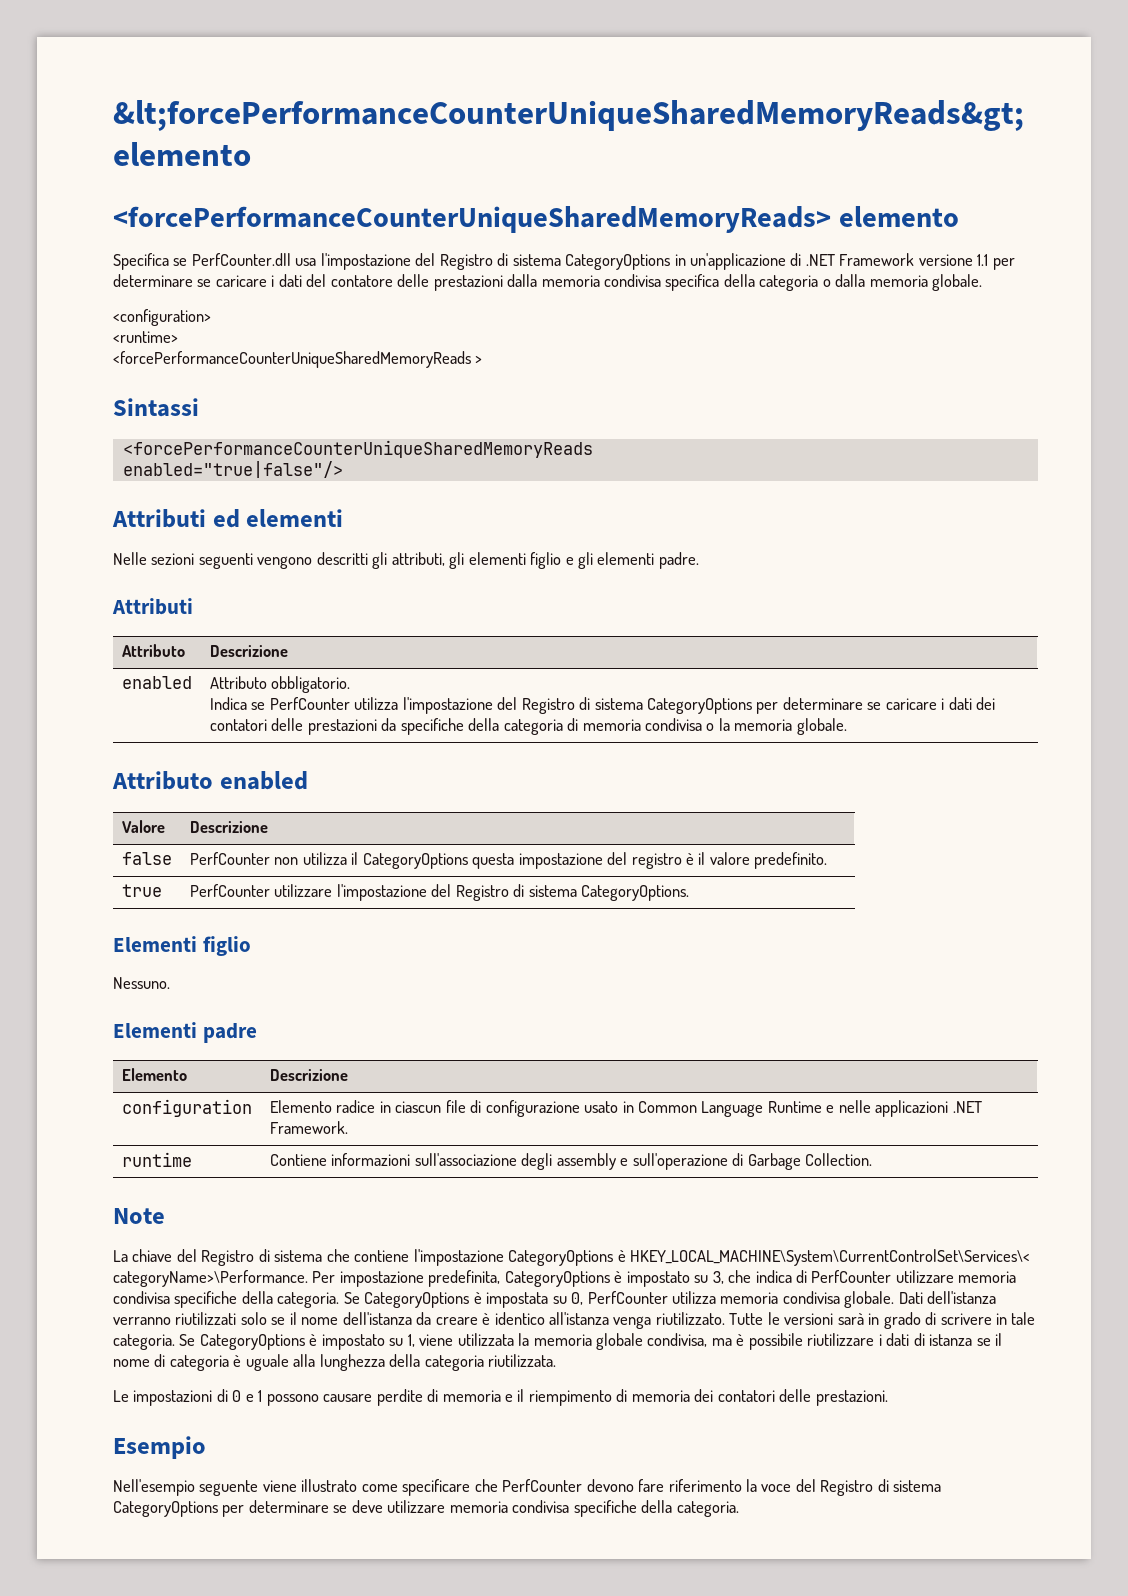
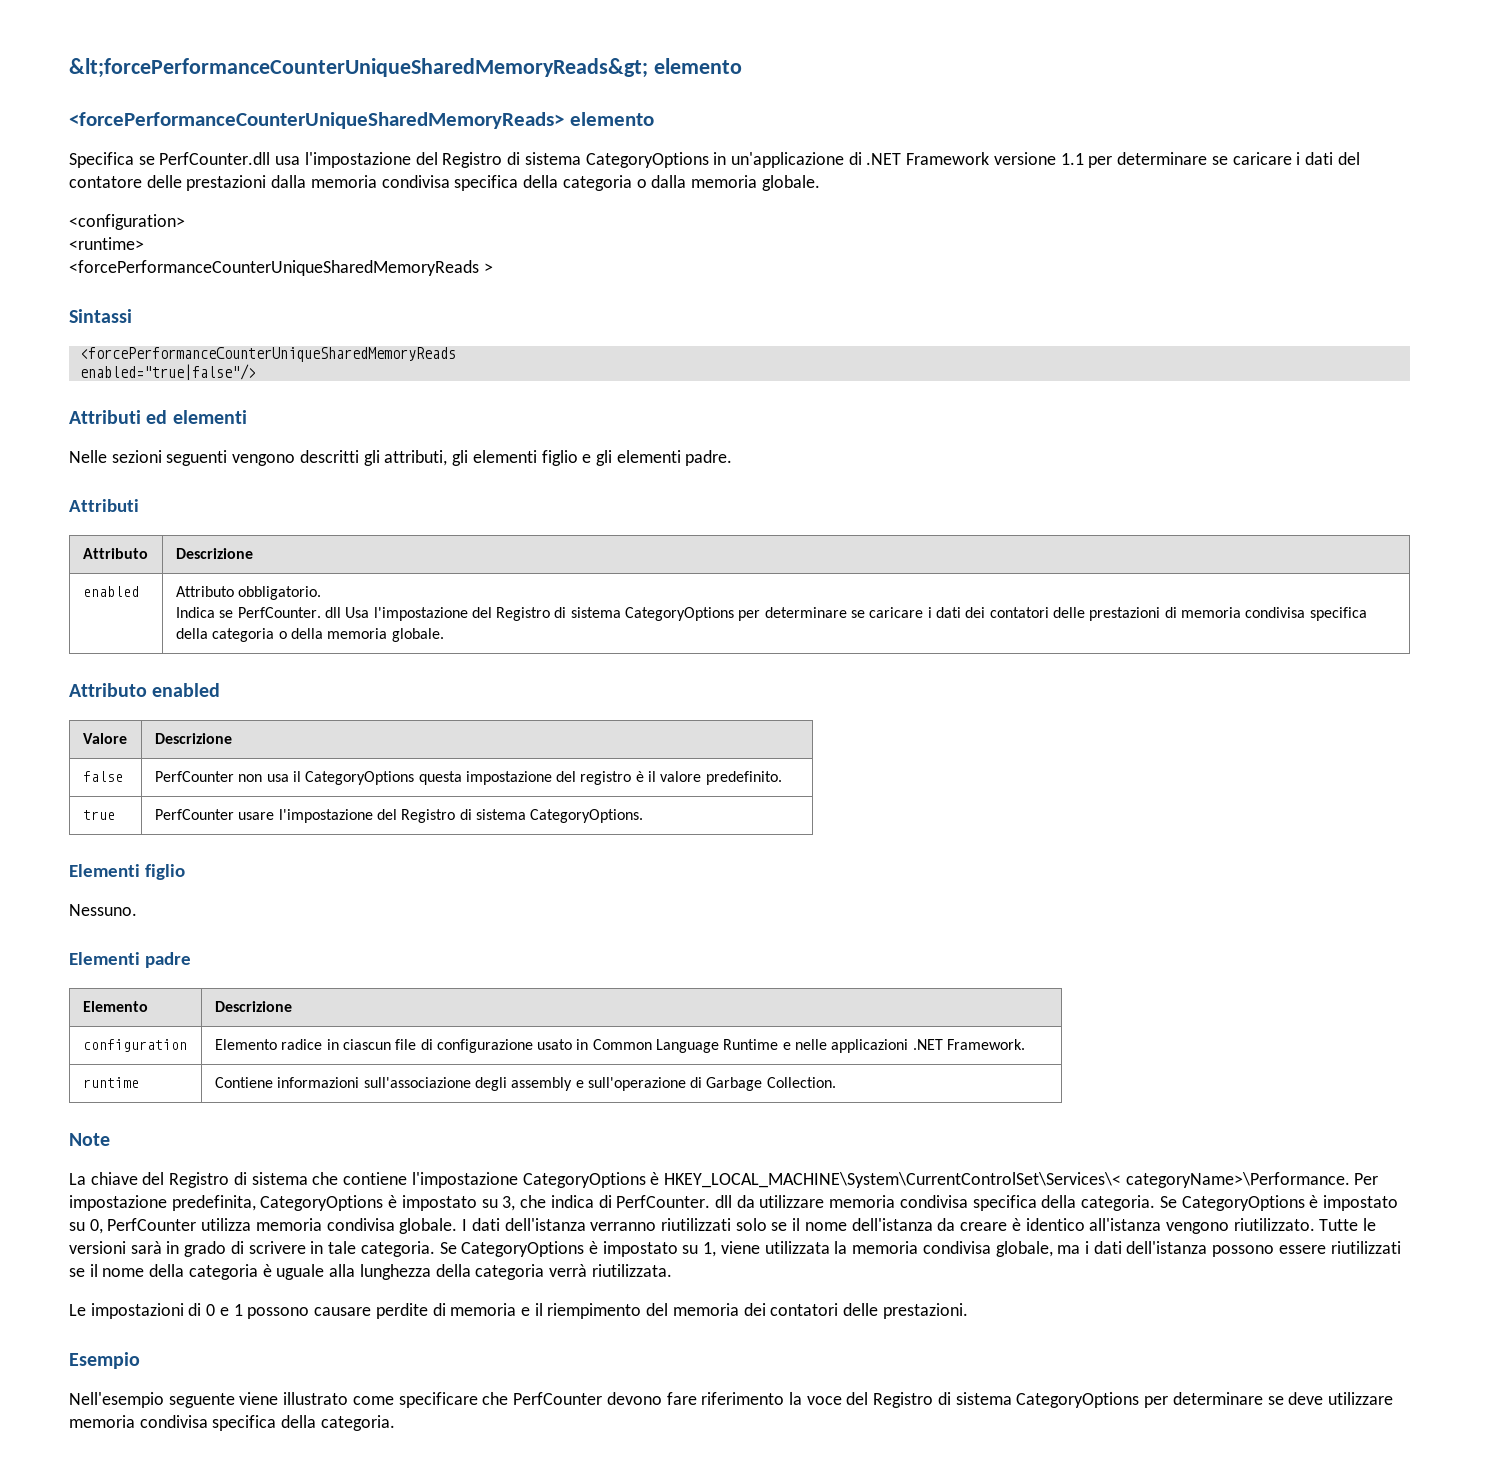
  enabled | Attributo obbligatorio.
- Indica se PerfCounter utilizza l'impostazione del Registro di sistema CategoryOptions per determinare se caricare i dati dei contatori delle prestazioni da specifiche della categoria di memoria condivisa o la memoria globale.
+ Indica se PerfCounter. dll Usa l'impostazione del Registro di sistema CategoryOptions per determinare se caricare i dati dei contatori delle prestazioni di memoria condivisa specifica della categoria o della memoria globale.
- false | PerfCounter non utilizza il CategoryOptions questa impostazione del registro è il valore predefinito.
+ false | PerfCounter non usa il CategoryOptions questa impostazione del registro è il valore predefinito.
- true | PerfCounter utilizzare l'impostazione del Registro di sistema CategoryOptions.
+ true | PerfCounter usare l'impostazione del Registro di sistema CategoryOptions.
- Per impostazione predefinita, CategoryOptions è impostato su 3, che indica di PerfCounter utilizzare memoria condivisa specifiche della categoria.
+ Per impostazione predefinita, CategoryOptions è impostato su 3, che indica di PerfCounter. dll da utilizzare memoria condivisa specifica della categoria.
- Se CategoryOptions è impostata su 0, PerfCounter utilizza memoria condivisa globale.
+ Se CategoryOptions è impostato su 0, PerfCounter utilizza memoria condivisa globale.
- Dati dell'istanza verranno riutilizzati solo se il nome dell'istanza da creare è identico all'istanza venga riutilizzato.
+ I dati dell'istanza verranno riutilizzati solo se il nome dell'istanza da creare è identico all'istanza vengono riutilizzato.
- Se CategoryOptions è impostato su 1, viene utilizzata la memoria globale condivisa, ma è possibile riutilizzare i dati di istanza se il nome di categoria è uguale alla lunghezza della categoria riutilizzata.
+ Se CategoryOptions è impostato su 1, viene utilizzata la memoria condivisa globale, ma i dati dell'istanza possono essere riutilizzati se il nome della categoria è uguale alla lunghezza della categoria verrà riutilizzata.
- Le impostazioni di 0 e 1 possono causare perdite di memoria e il riempimento di memoria dei contatori delle prestazioni.
+ Le impostazioni di 0 e 1 possono causare perdite di memoria e il riempimento del memoria dei contatori delle prestazioni.
- Nell'esempio seguente viene illustrato come specificare che PerfCounter devono fare riferimento la voce del Registro di sistema CategoryOptions per determinare se deve utilizzare memoria condivisa specifiche della categoria.
+ Nell'esempio seguente viene illustrato come specificare che PerfCounter devono fare riferimento la voce del Registro di sistema CategoryOptions per determinare se deve utilizzare memoria condivisa specifica della categoria.

